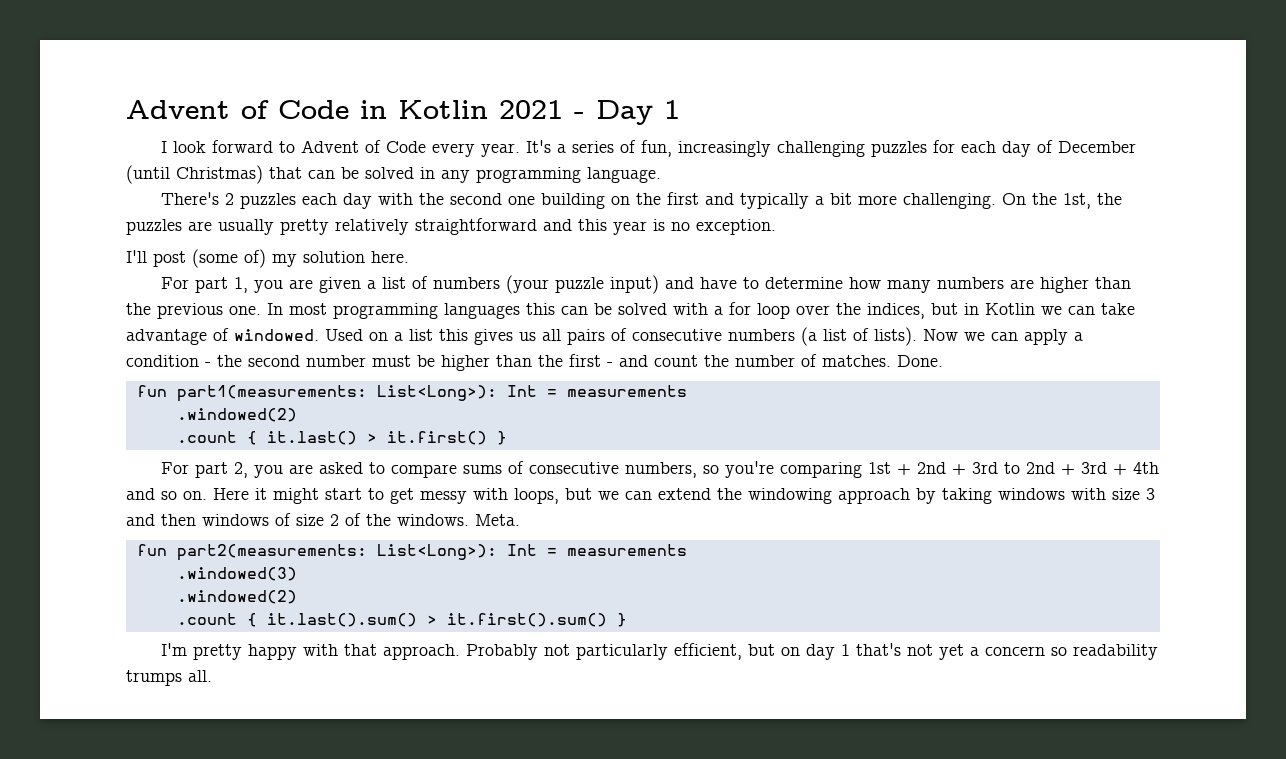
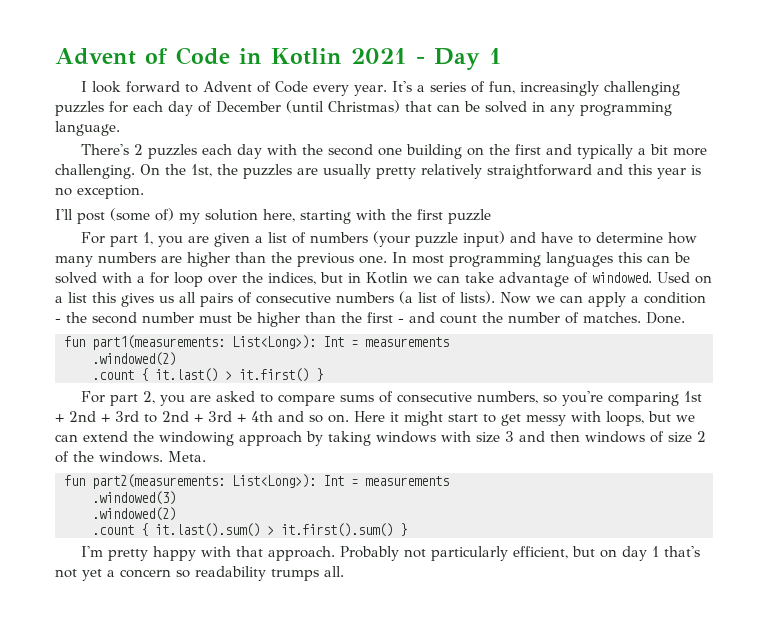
- I'll post (some of) my solution here.
+ I'll post (some of) my solution here, starting with the first puzzle

